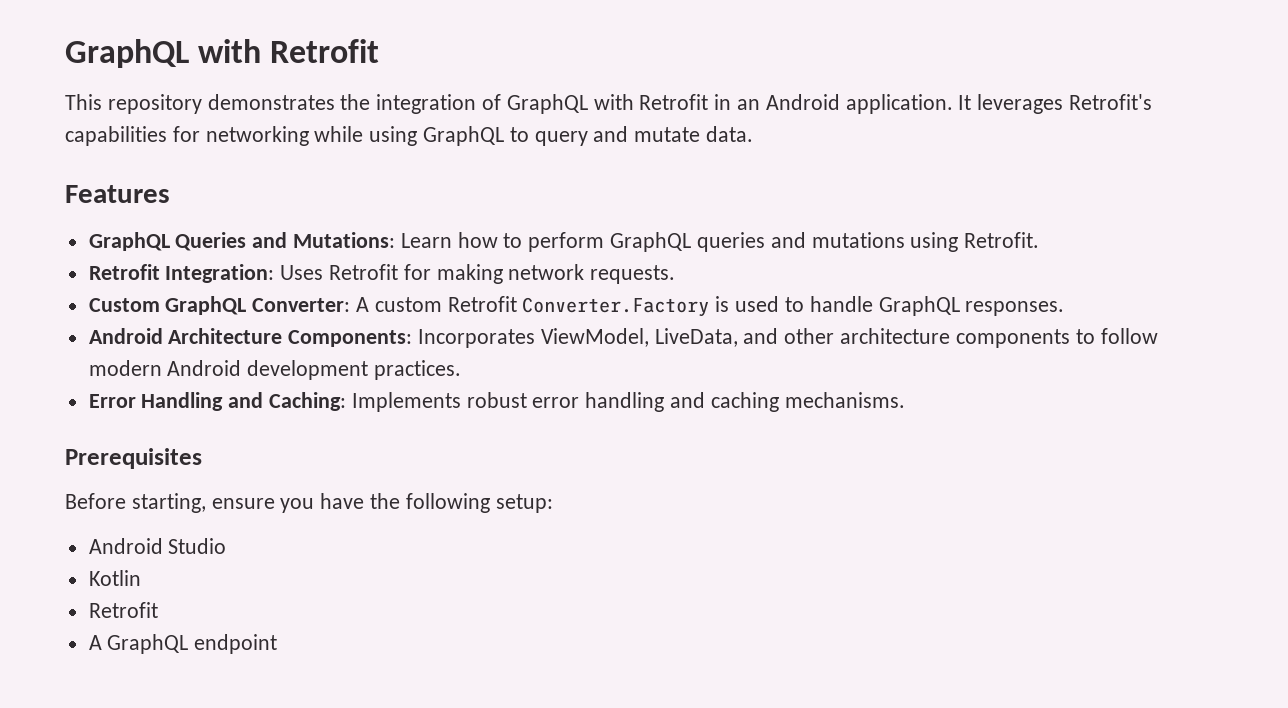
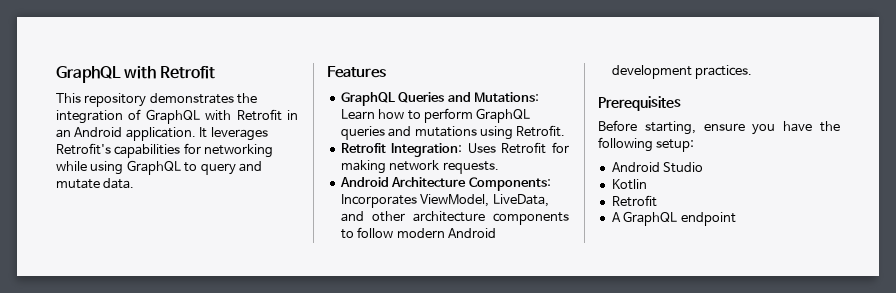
- Custom GraphQL Converter: A custom Retrofit Converter.Factory is used to handle GraphQL responses.
- Error Handling and Caching: Implements robust error handling and caching mechanisms.

